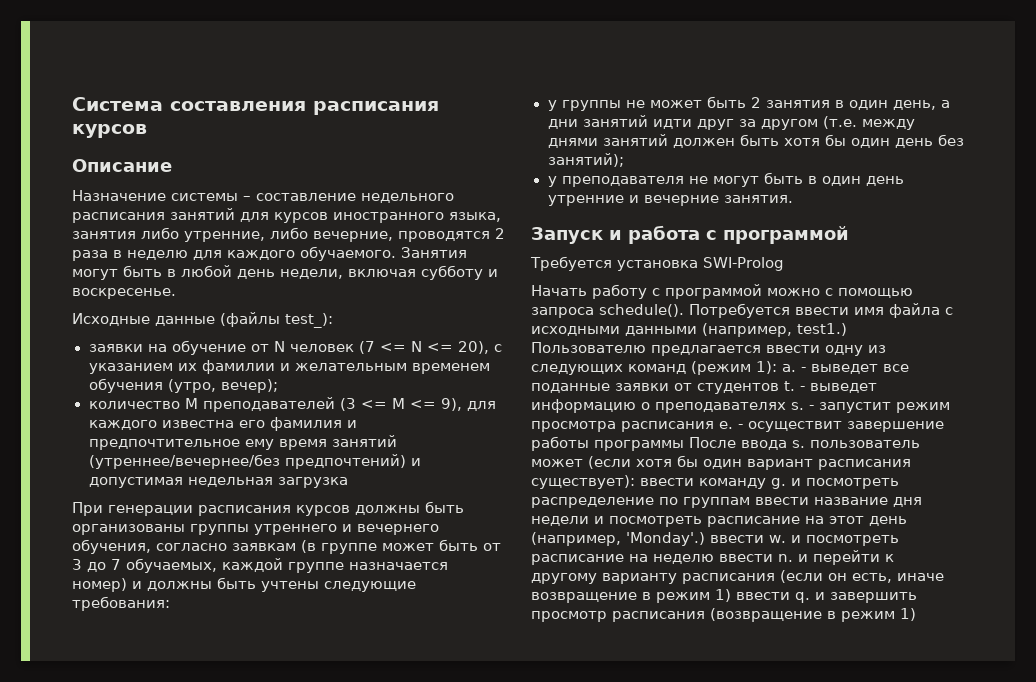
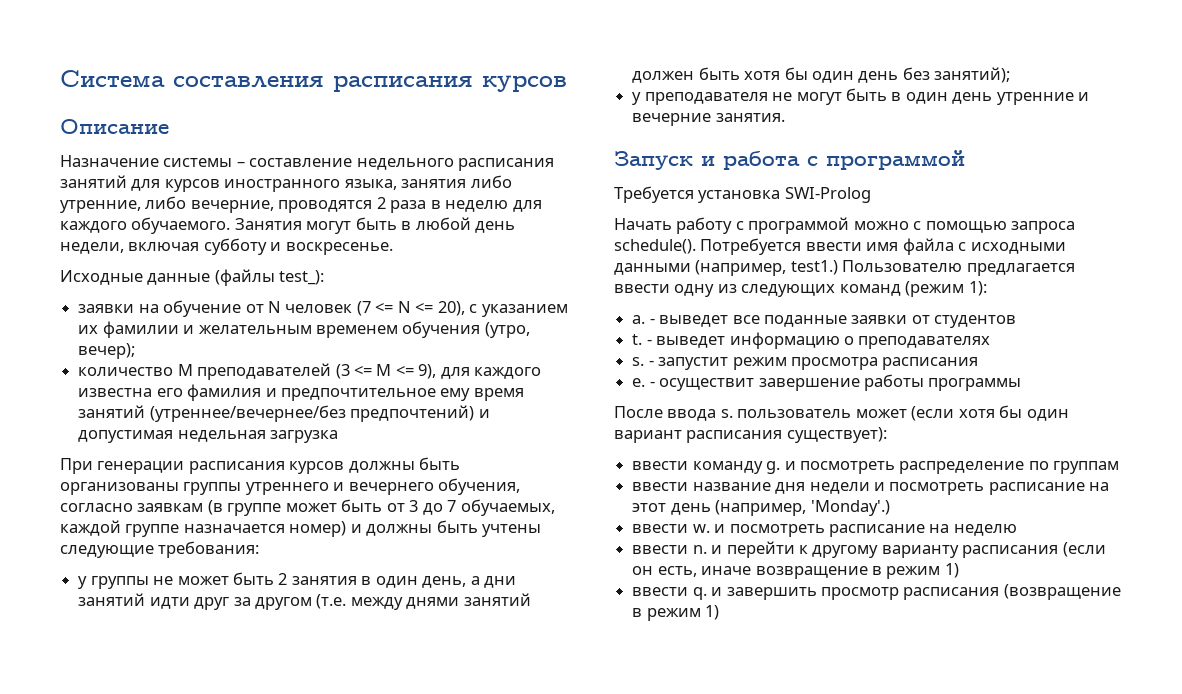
- Пользователю предлагается ввести одну из следующих команд (режим 1): a.
+ Пользователю предлагается ввести одну из следующих команд (режим 1):
+ a.
- - выведет все поданные заявки от студентов t.
+ - выведет все поданные заявки от студентов
+ t.
- - выведет информацию о преподавателях s.
+ - выведет информацию о преподавателях
+ s.
- - запустит режим просмотра расписания e.
+ - запустит режим просмотра расписания
+ e.
- - осуществит завершение работы программы После ввода s. пользователь может (если хотя бы один вариант расписания существует): ввести команду g. и посмотреть распределение по группам ввести название дня недели и посмотреть расписание на этот день (например, 'Monday'.) ввести w. и посмотреть расписание на неделю ввести n. и перейти к другому варианту расписания (если он есть, иначе возвращение в режим 1) ввести q. и завершить просмотр расписания (возвращение в режим 1)
+ - осуществит завершение работы программы
+ После ввода s. пользователь может (если хотя бы один вариант расписания существует):
+ ввести команду g. и посмотреть распределение по группам
+ ввести название дня недели и посмотреть расписание на этот день (например, 'Monday'.)
+ ввести w. и посмотреть расписание на неделю
+ ввести n. и перейти к другому варианту расписания (если он есть, иначе возвращение в режим 1)
+ ввести q. и завершить просмотр расписания (возвращение в режим 1)

